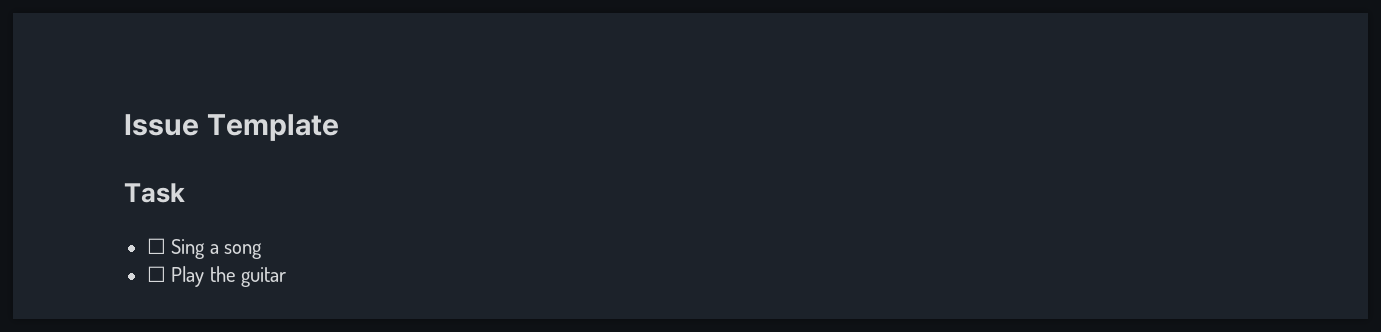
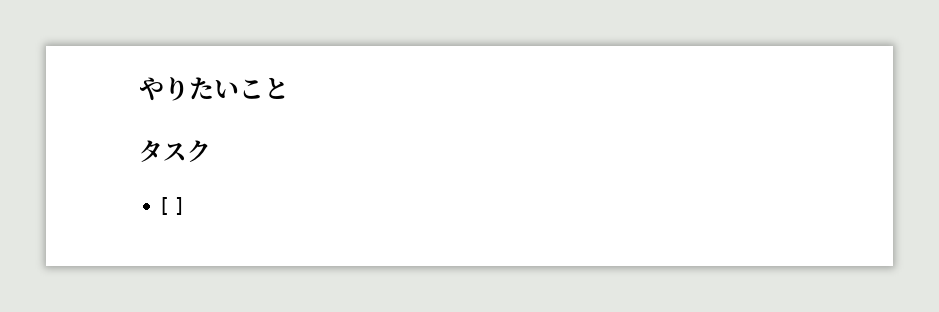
- Issue Template
- Task
- ☐ Sing a song
- ☐ Play the guitar
+ やりたいこと
+ タスク
+ [ ]

